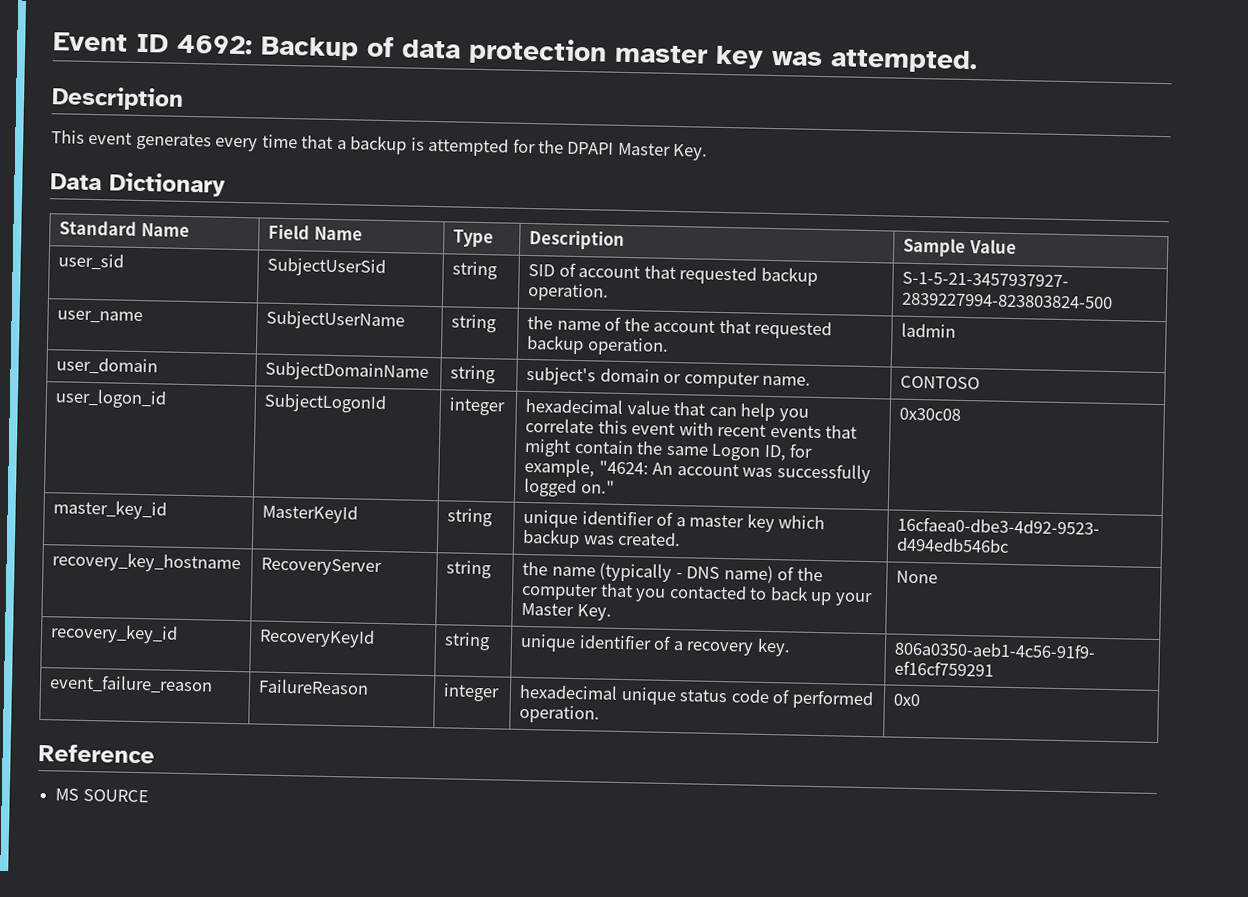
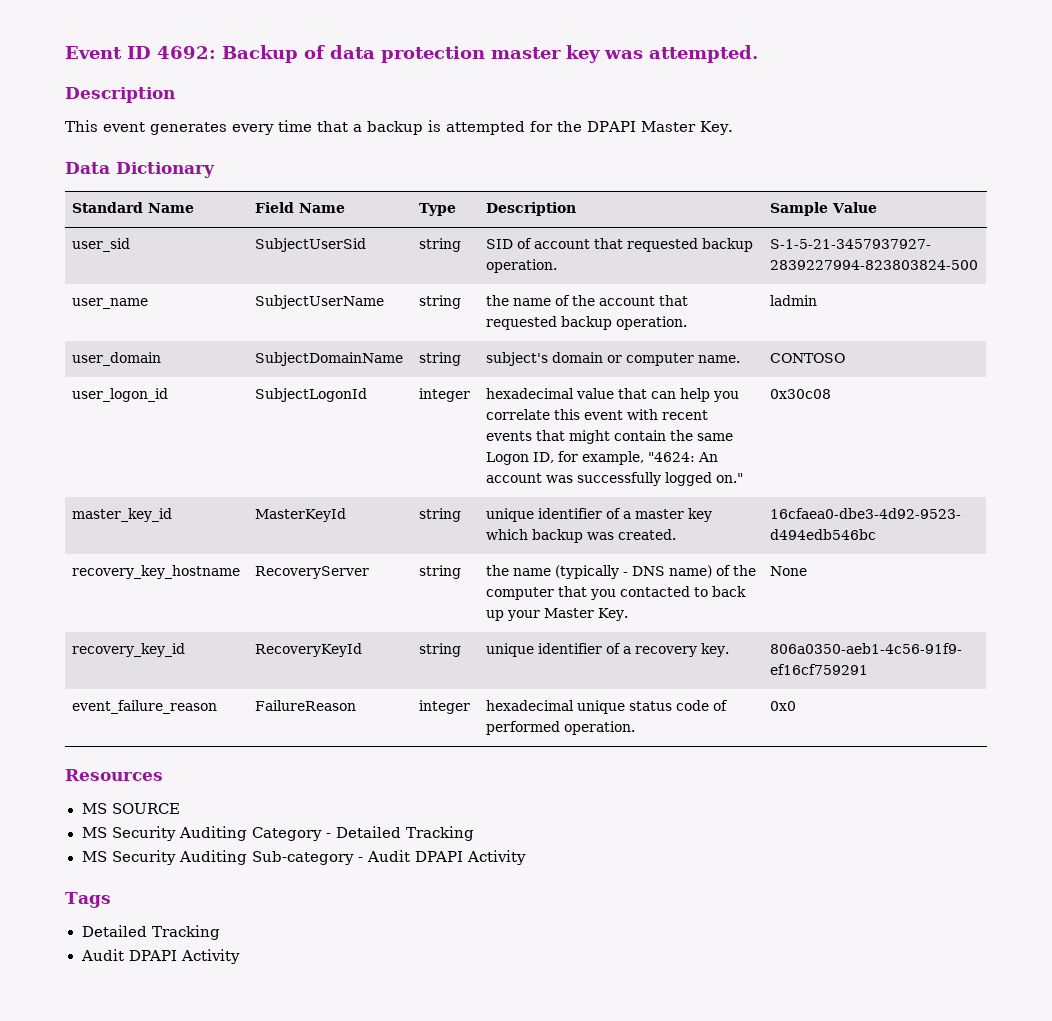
- Reference
+ Resources
+ MS Security Auditing Category - Detailed Tracking
+ MS Security Auditing Sub-category - Audit DPAPI Activity
+ Tags
+ Detailed Tracking
+ Audit DPAPI Activity

